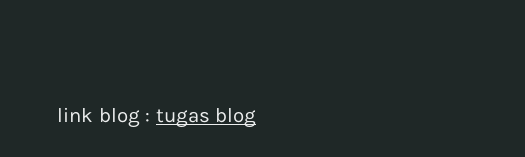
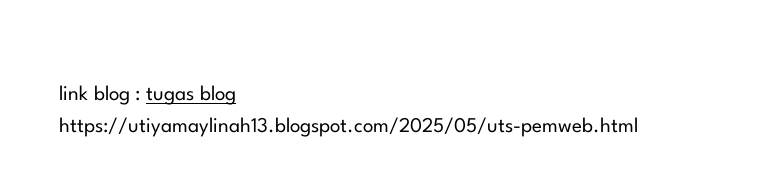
- link blog : tugas blog
+ link blog : tugas blog https://utiyamaylinah13.blogspot.com/2025/05/uts-pemweb.html

